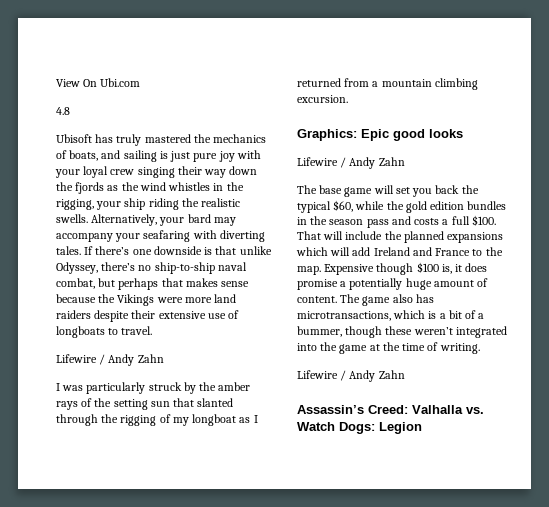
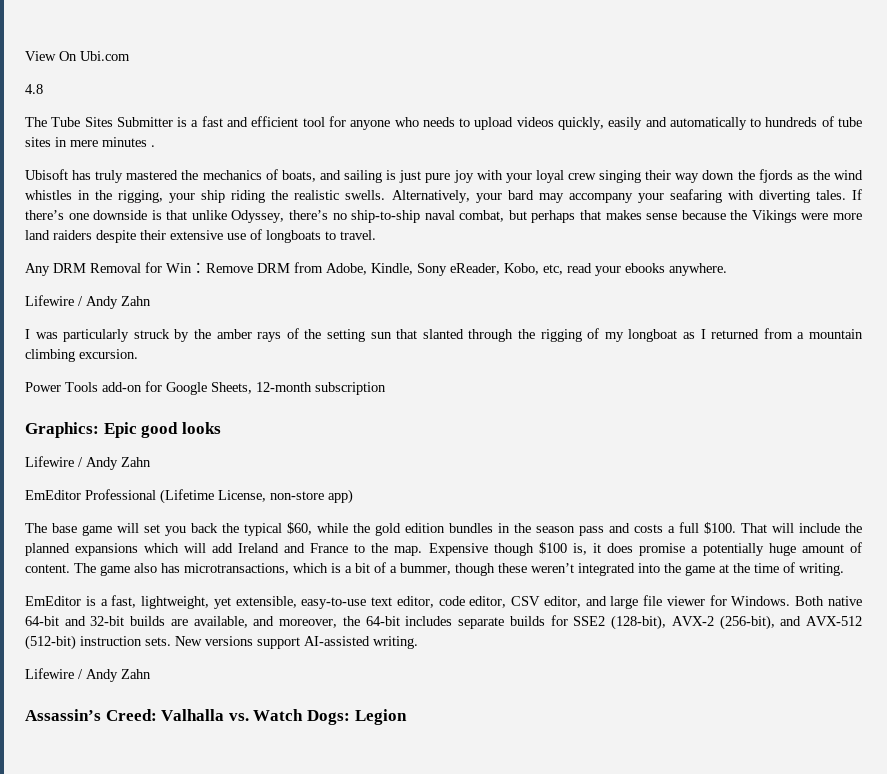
+ The Tube Sites Submitter is a fast and efficient tool for anyone who needs to upload videos quickly, easily and automatically to hundreds of tube sites in mere minutes .
+ Any DRM Removal for Win：Remove DRM from Adobe, Kindle, Sony eReader, Kobo, etc, read your ebooks anywhere.
+ Power Tools add-on for Google Sheets, 12-month subscription
+ EmEditor Professional (Lifetime License, non-store app)
+ EmEditor is a fast, lightweight, yet extensible, easy-to-use text editor, code editor, CSV editor, and large file viewer for Windows. Both native 64-bit and 32-bit builds are available, and moreover, the 64-bit includes separate builds for SSE2 (128-bit), AVX-2 (256-bit), and AVX-512 (512-bit) instruction sets. New versions support AI-assisted writing.

